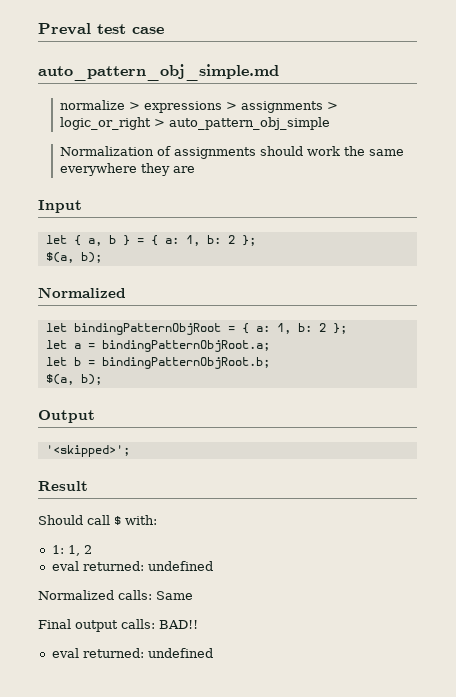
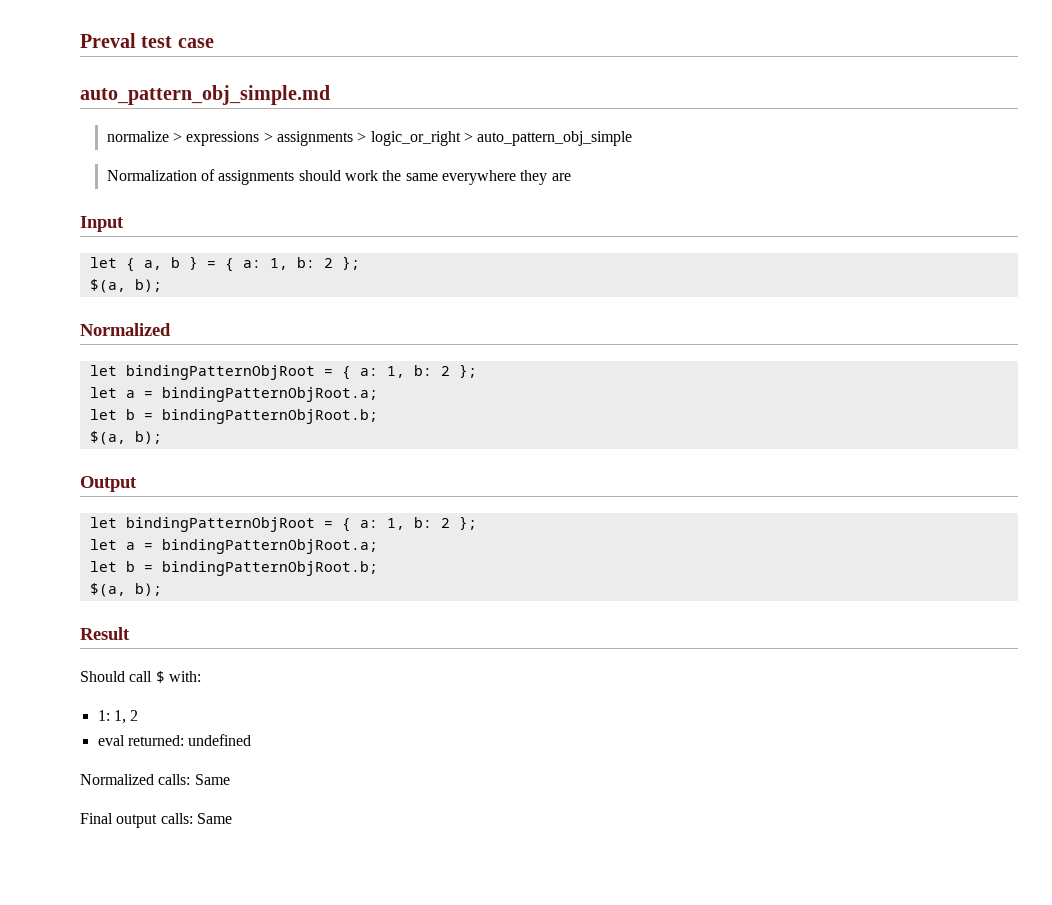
  Output
- '<skipped>';
+ let bindingPatternObjRoot = { a: 1, b: 2 };
+ let a = bindingPatternObjRoot.a;
+ let b = bindingPatternObjRoot.b;
+ $(a, b);
- Final output calls: BAD!!
- eval returned: undefined
+ Final output calls: Same

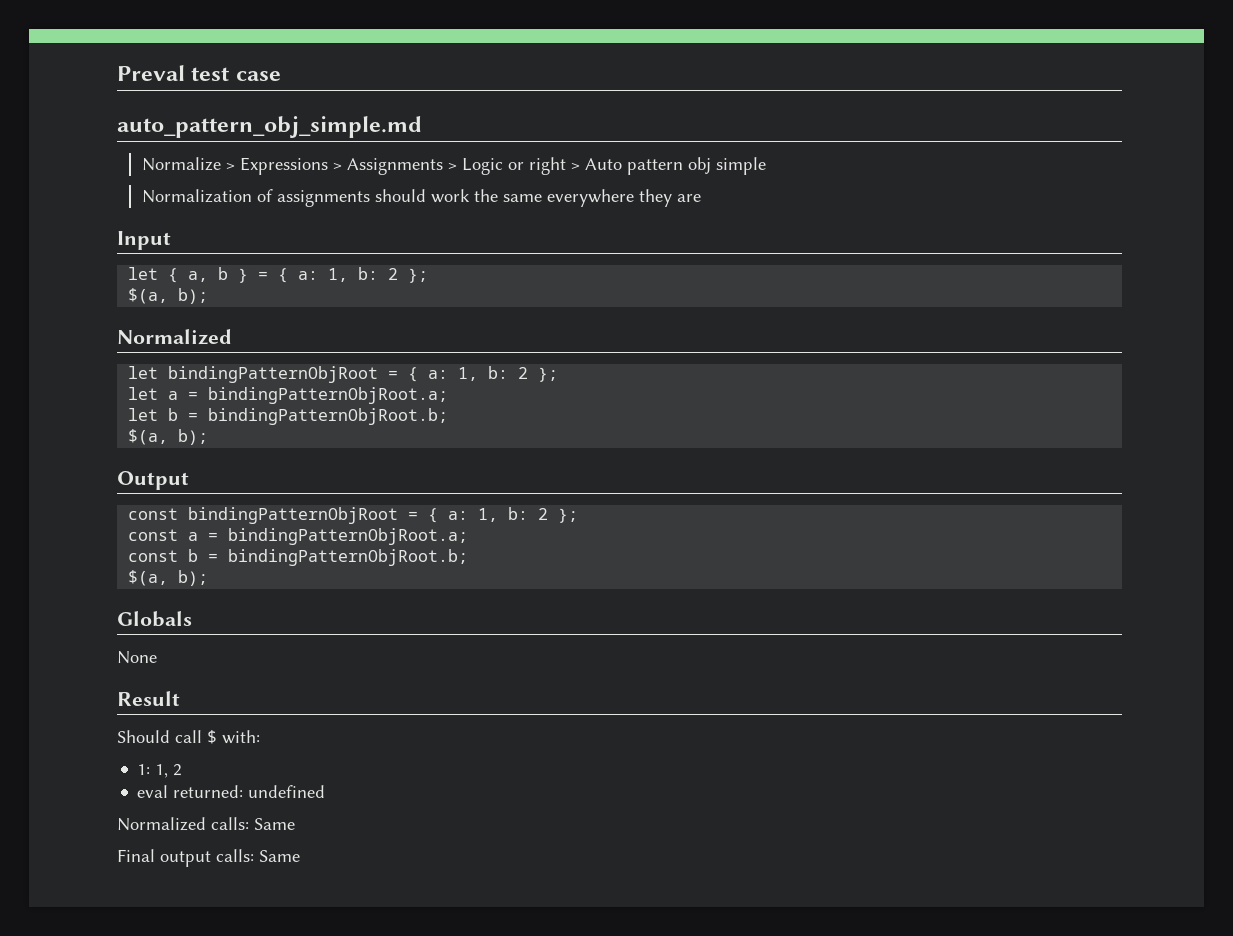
- normalize > expressions > assignments > logic_or_right > auto_pattern_obj_simple
+ Normalize > Expressions > Assignments > Logic or right > Auto pattern obj simple
  Output
- let bindingPatternObjRoot = { a: 1, b: 2 };
- let a = bindingPatternObjRoot.a;
- let b = bindingPatternObjRoot.b;
+ const bindingPatternObjRoot = { a: 1, b: 2 };
+ const a = bindingPatternObjRoot.a;
+ const b = bindingPatternObjRoot.b;
  $(a, b);
+ Globals
+ None

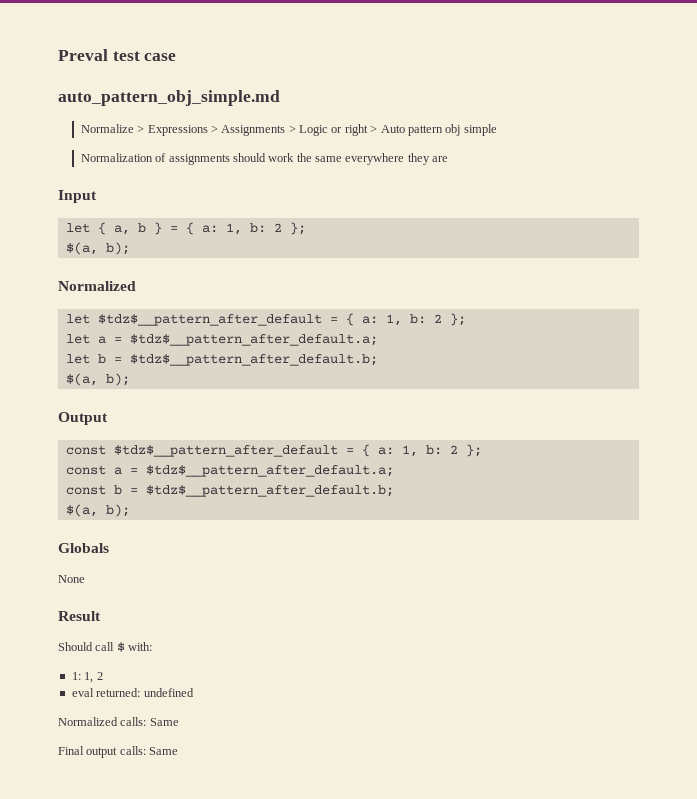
- let bindingPatternObjRoot = { a: 1, b: 2 };
+ let $tdz$__pattern_after_default = { a: 1, b: 2 };
- let a = bindingPatternObjRoot.a;
+ let a = $tdz$__pattern_after_default.a;
- let b = bindingPatternObjRoot.b;
+ let b = $tdz$__pattern_after_default.b;
- const bindingPatternObjRoot = { a: 1, b: 2 };
+ const $tdz$__pattern_after_default = { a: 1, b: 2 };
- const a = bindingPatternObjRoot.a;
+ const a = $tdz$__pattern_after_default.a;
- const b = bindingPatternObjRoot.b;
+ const b = $tdz$__pattern_after_default.b;

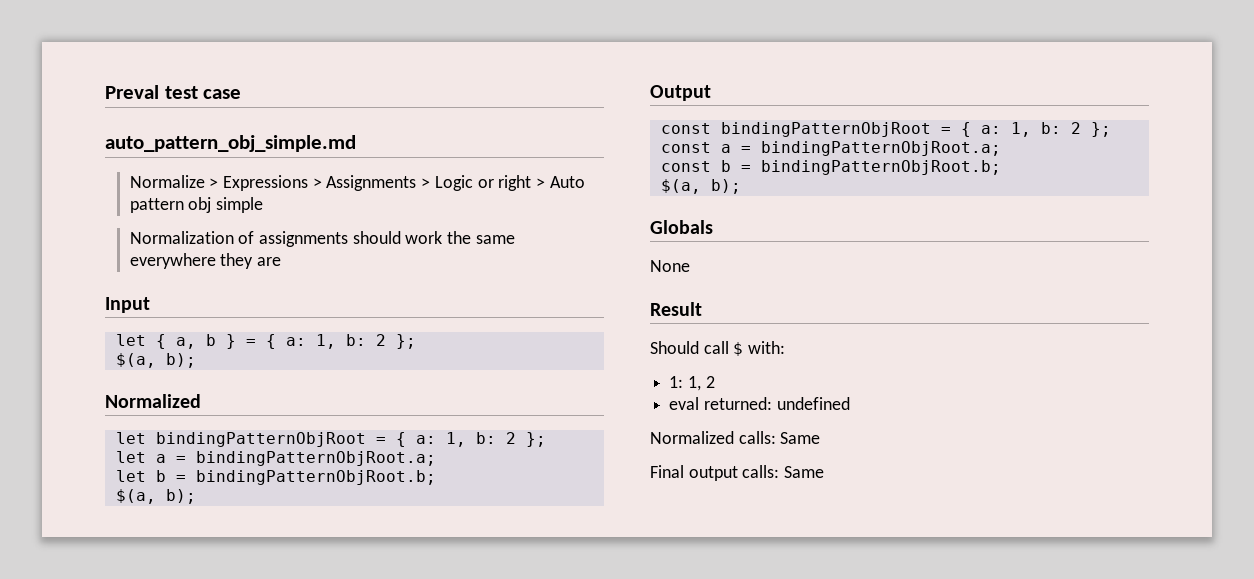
- let $tdz$__pattern_after_default = { a: 1, b: 2 };
+ let bindingPatternObjRoot = { a: 1, b: 2 };
- let a = $tdz$__pattern_after_default.a;
+ let a = bindingPatternObjRoot.a;
- let b = $tdz$__pattern_after_default.b;
+ let b = bindingPatternObjRoot.b;
- const $tdz$__pattern_after_default = { a: 1, b: 2 };
+ const bindingPatternObjRoot = { a: 1, b: 2 };
- const a = $tdz$__pattern_after_default.a;
+ const a = bindingPatternObjRoot.a;
- const b = $tdz$__pattern_after_default.b;
+ const b = bindingPatternObjRoot.b;

